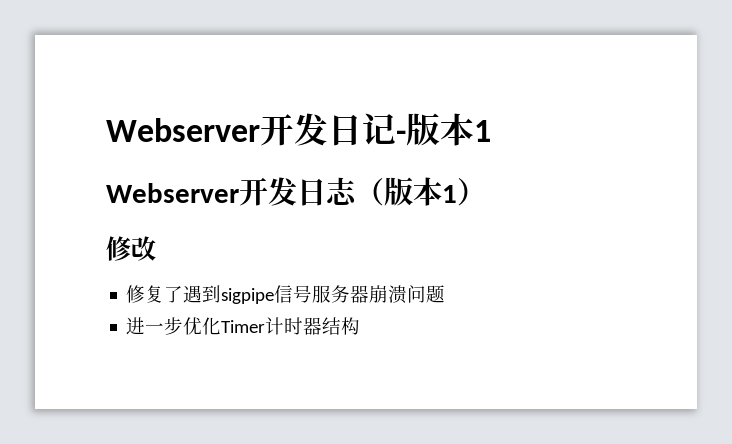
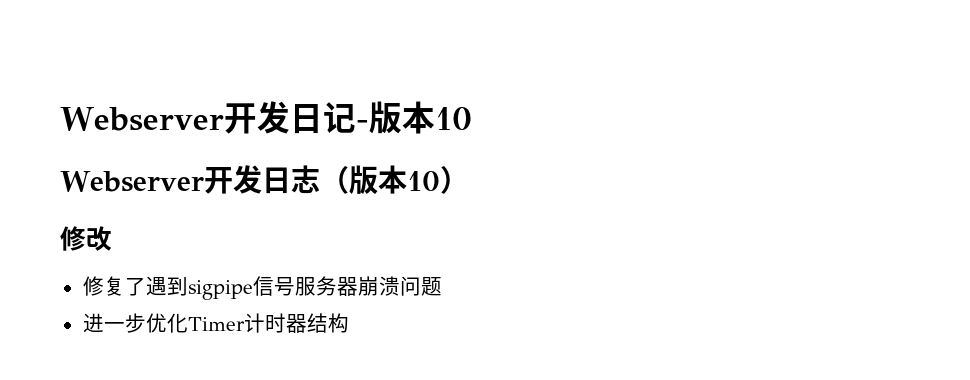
- Webserver开发日记-版本1
+ Webserver开发日记-版本10
- Webserver开发日志（版本1）
+ Webserver开发日志（版本10）

